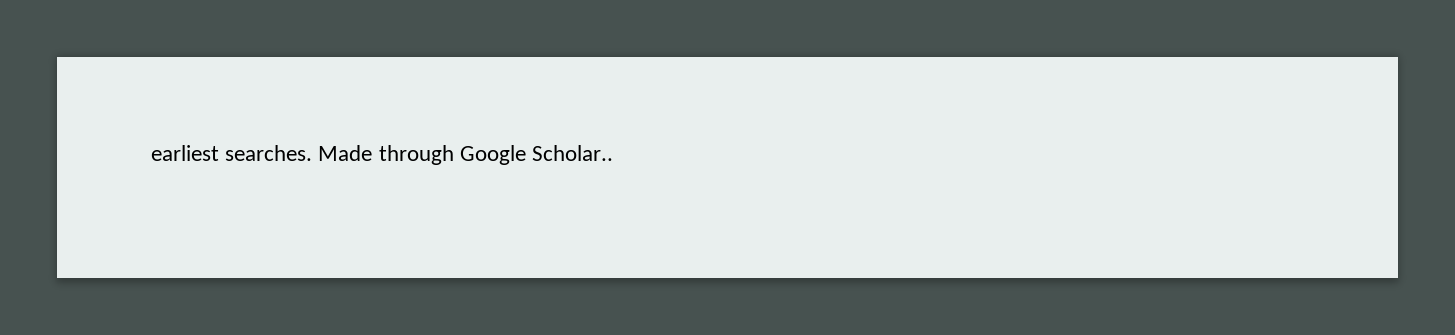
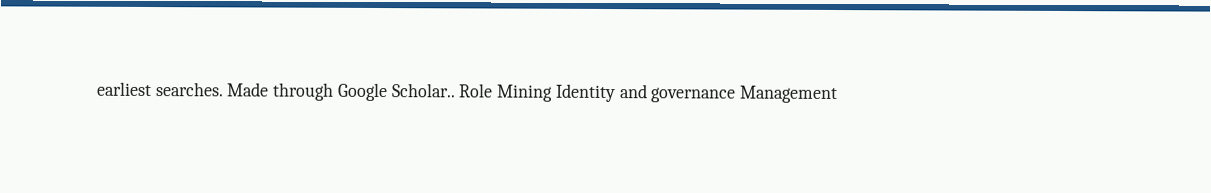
+ Role Mining Identity and governance Management

